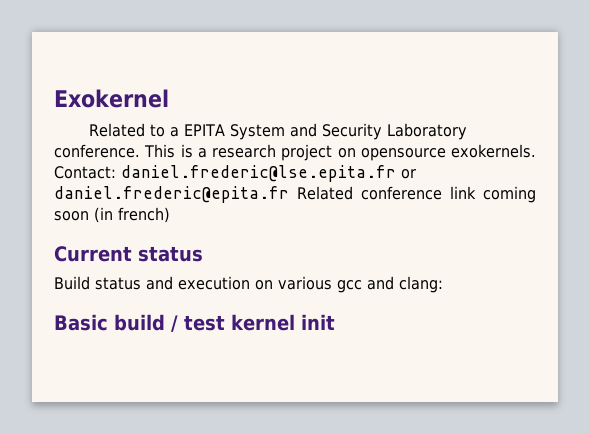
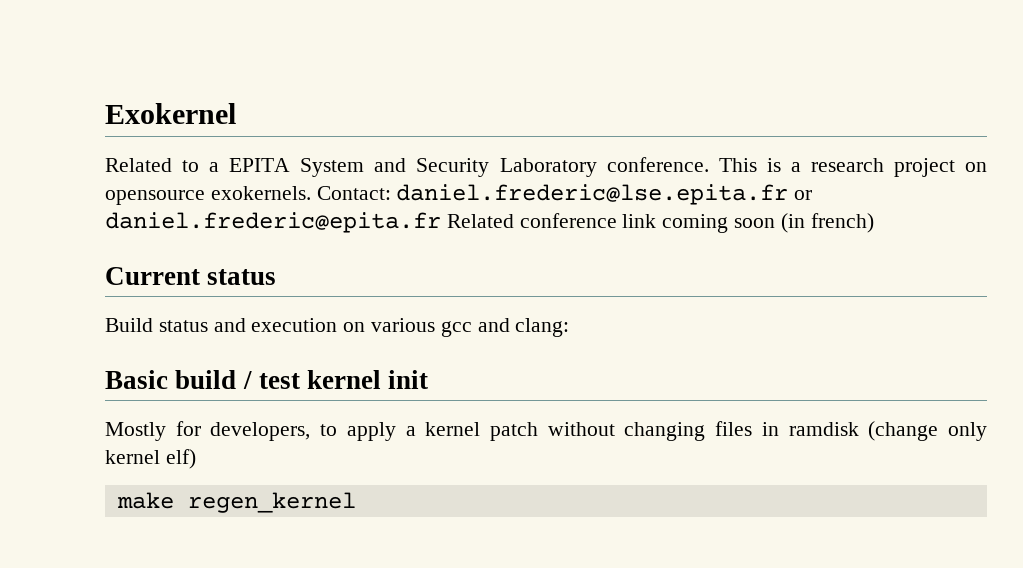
+ Mostly for developers, to apply a kernel patch without changing files in ramdisk (change only kernel elf)
+ make regen_kernel

